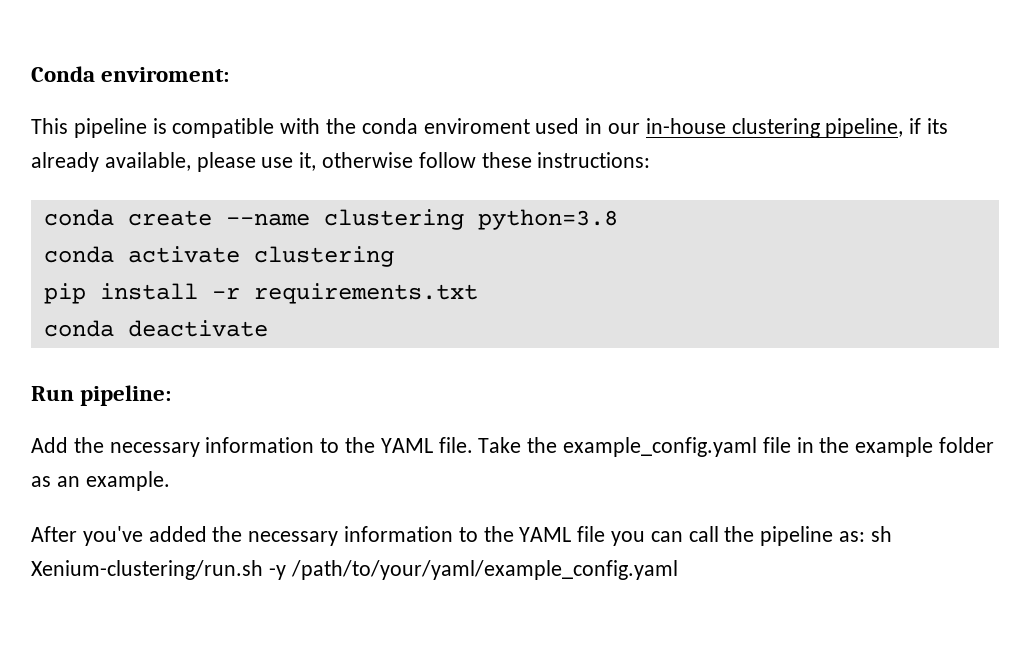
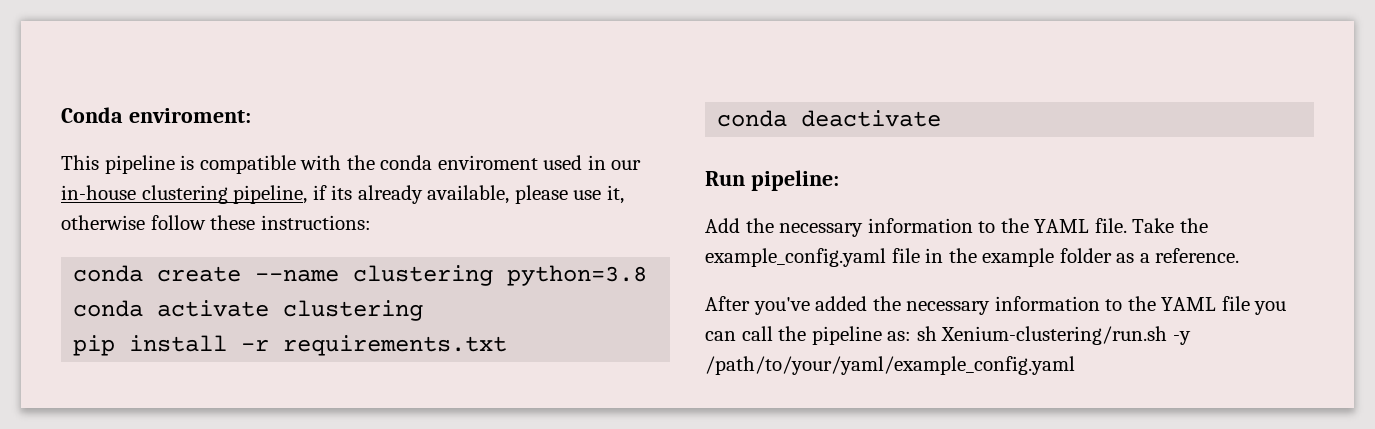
- Take the example_config.yaml file in the example folder as an example.
+ Take the example_config.yaml file in the example folder as a reference.

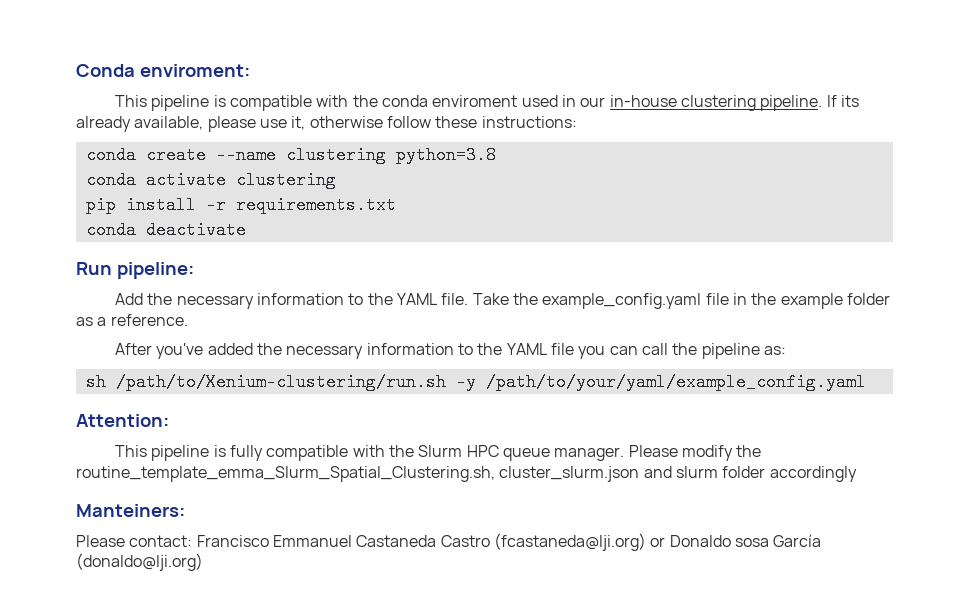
- This pipeline is compatible with the conda enviroment used in our in-house clustering pipeline, if its already available, please use it, otherwise follow these instructions:
+ This pipeline is compatible with the conda enviroment used in our in-house clustering pipeline. If its already available, please use it, otherwise follow these instructions:
- After you've added the necessary information to the YAML file you can call the pipeline as: sh Xenium-clustering/run.sh -y /path/to/your/yaml/example_config.yaml
+ After you've added the necessary information to the YAML file you can call the pipeline as:
+ sh /path/to/Xenium-clustering/run.sh -y /path/to/your/yaml/example_config.yaml
+ Attention:
+ This pipeline is fully compatible with the Slurm HPC queue manager. Please modify the routine_template_emma_Slurm_Spatial_Clustering.sh, cluster_slurm.json and slurm folder accordingly
+ Manteiners:
+ Please contact: Francisco Emmanuel Castaneda Castro (fcastaneda@lji.org) or Donaldo sosa García (donaldo@lji.org)

